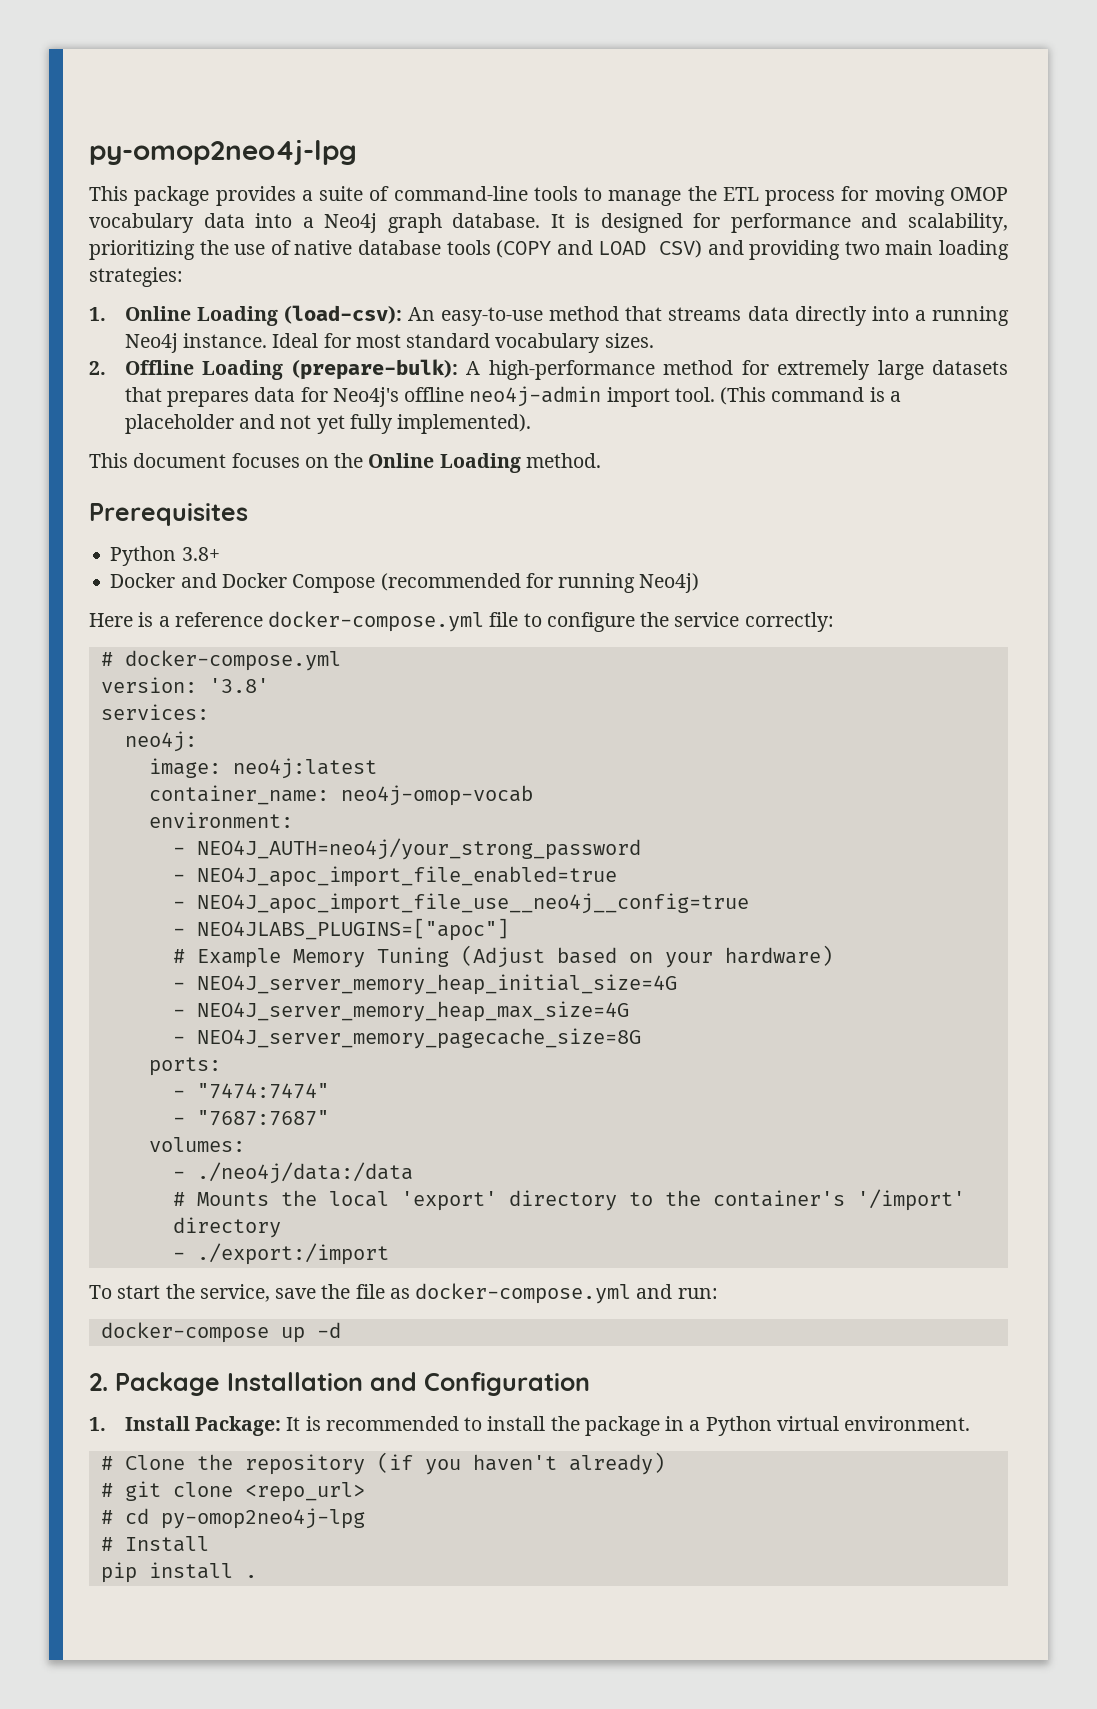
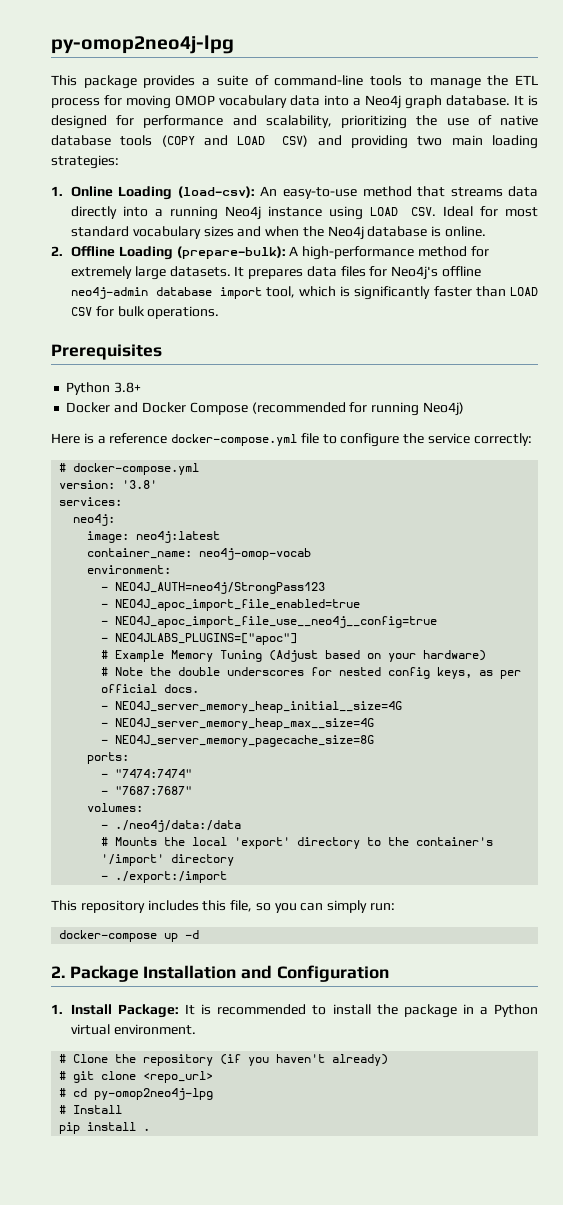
- 1. Online Loading (load-csv): An easy-to-use method that streams data directly into a running Neo4j instance. Ideal for most standard vocabulary sizes.
+ 1. Online Loading (load-csv): An easy-to-use method that streams data directly into a running Neo4j instance using LOAD CSV. Ideal for most standard vocabulary sizes and when the Neo4j database is online.
- 2. Offline Loading (prepare-bulk): A high-performance method for extremely large datasets that prepares data for Neo4j's offline neo4j-admin import tool. (This command is a placeholder and not yet fully implemented).
- This document focuses on the Online Loading method.
+ 2. Offline Loading (prepare-bulk): A high-performance method for extremely large datasets. It prepares data files for Neo4j's offline neo4j-admin database import tool, which is significantly faster than LOAD CSV for bulk operations.
- - NEO4J_AUTH=neo4j/your_strong_password
+ - NEO4J_AUTH=neo4j/StrongPass123
- - NEO4J_server_memory_heap_initial_size=4G
- - NEO4J_server_memory_heap_max_size=4G
+ # Note the double underscores for nested config keys, as per official docs.
+ - NEO4J_server_memory_heap_initial__size=4G
+ - NEO4J_server_memory_heap_max__size=4G
- To start the service, save the file as docker-compose.yml and run:
+ This repository includes this file, so you can simply run:

